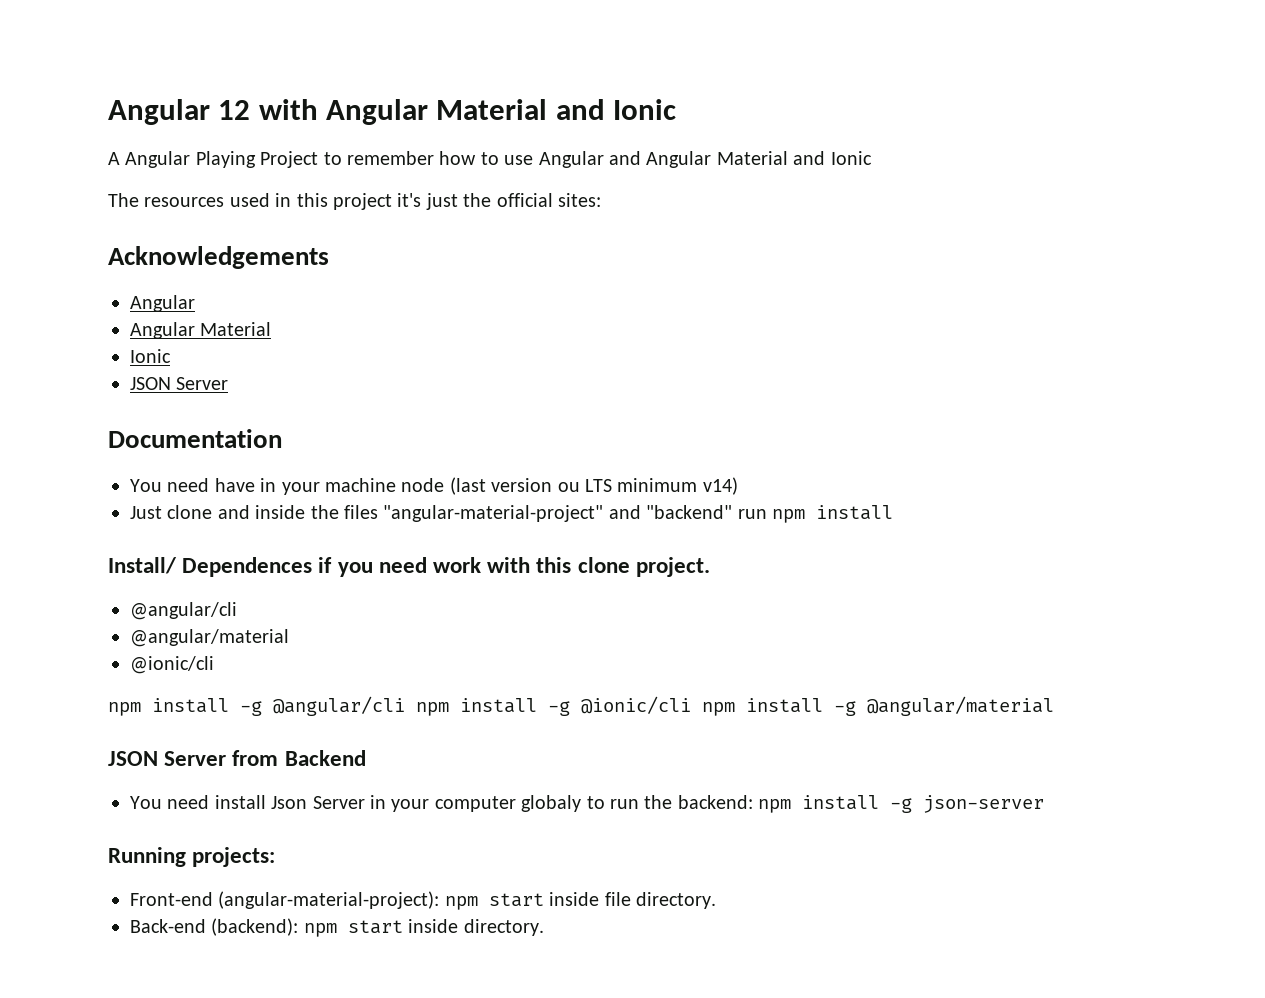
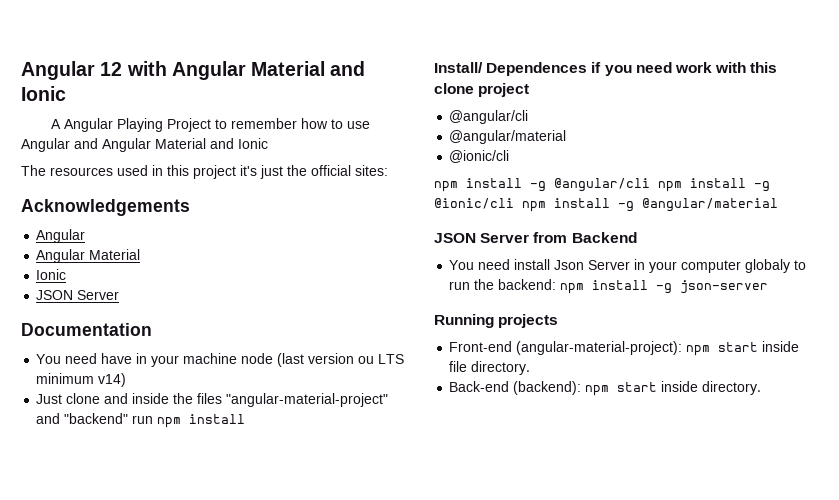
- Install/ Dependences if you need work with this clone project.
+ Install/ Dependences if you need work with this clone project
- Running projects:
+ Running projects

